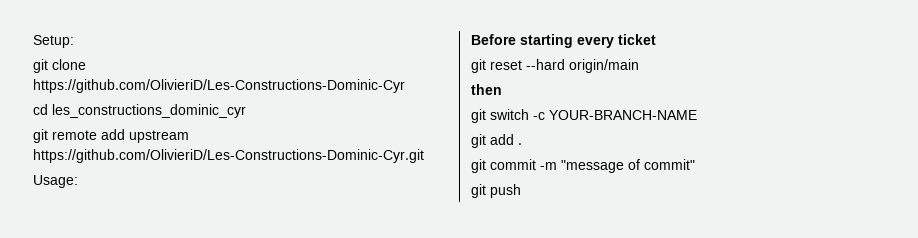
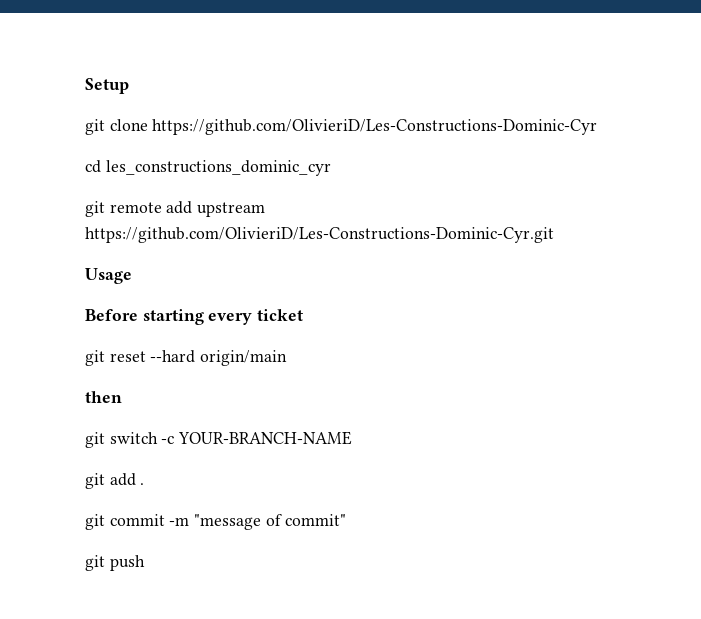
- Setup:
+ Setup
- Usage:
+ Usage

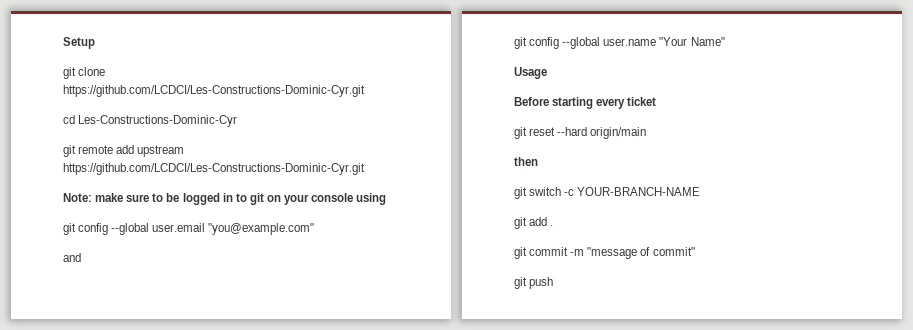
- git clone https://github.com/OlivieriD/Les-Constructions-Dominic-Cyr
+ git clone https://github.com/LCDCI/Les-Constructions-Dominic-Cyr.git
- cd les_constructions_dominic_cyr
+ cd Les-Constructions-Dominic-Cyr
- git remote add upstream https://github.com/OlivieriD/Les-Constructions-Dominic-Cyr.git
+ git remote add upstream https://github.com/LCDCI/Les-Constructions-Dominic-Cyr.git
+ Note: make sure to be logged in to git on your console using
+ git config --global user.email "you@example.com"
+ and
+ git config --global user.name "Your Name"

